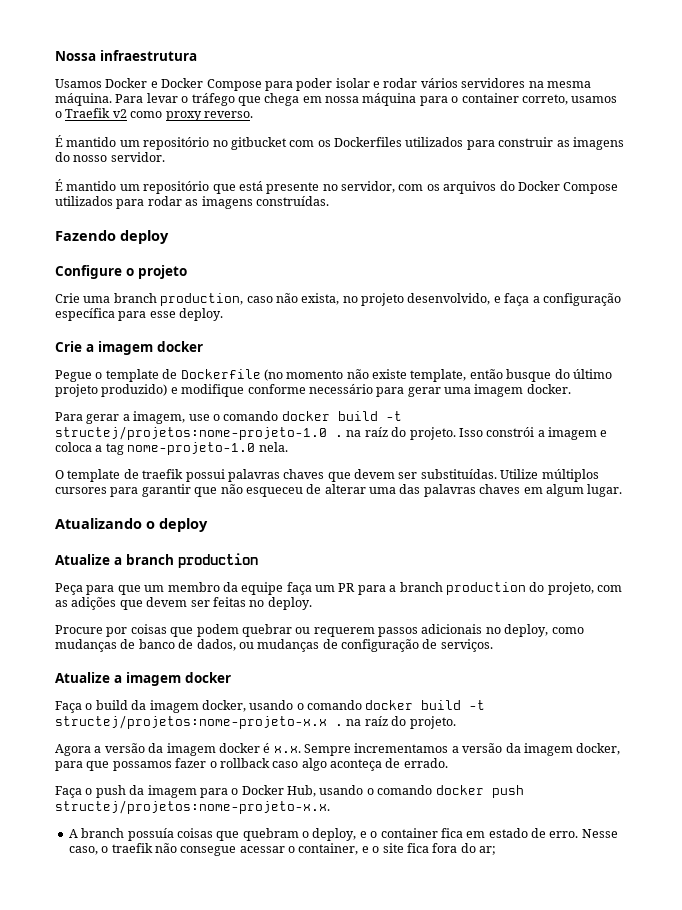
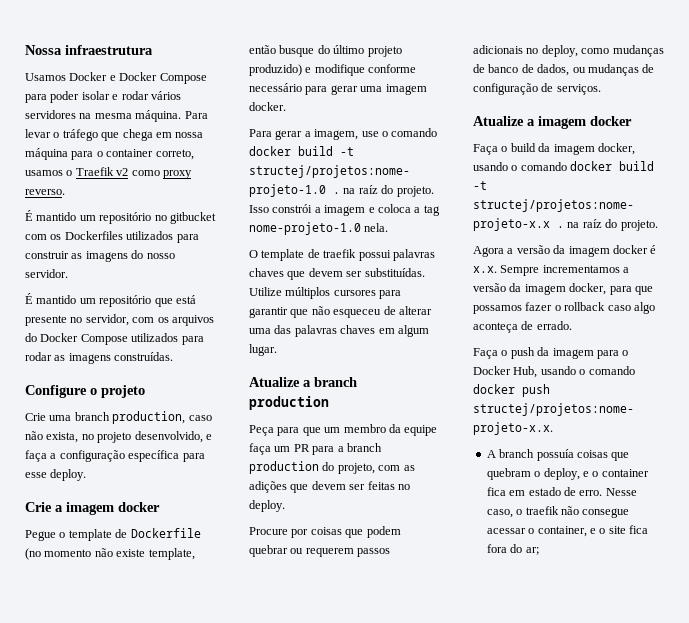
- Fazendo deploy
- Atualizando o deploy

